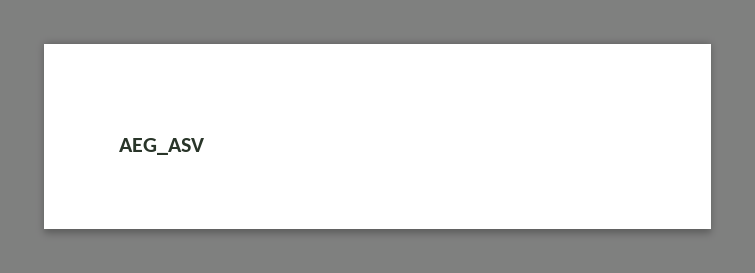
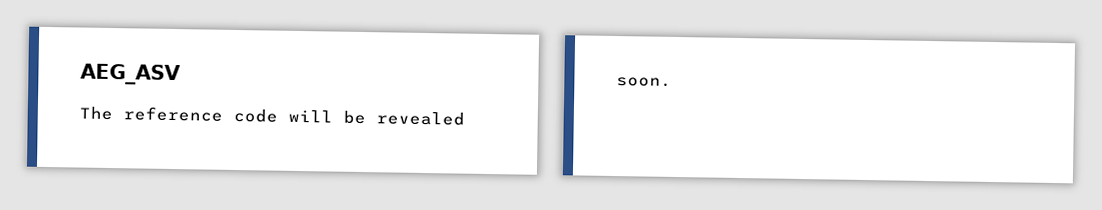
+ The reference code will be revealed soon.

